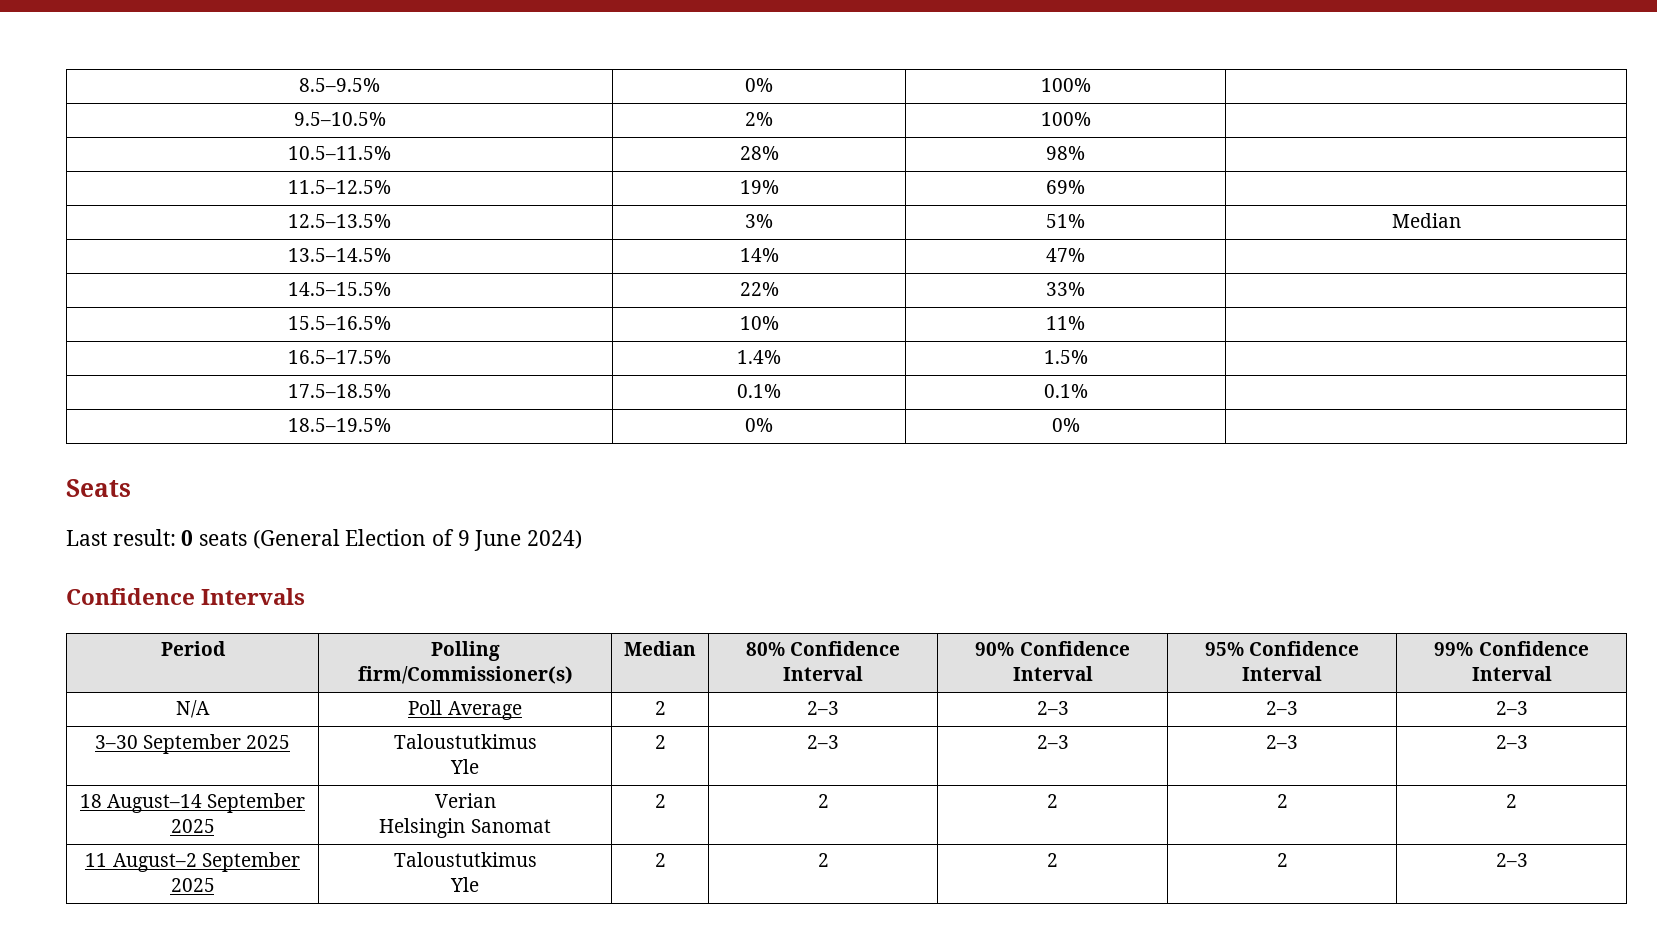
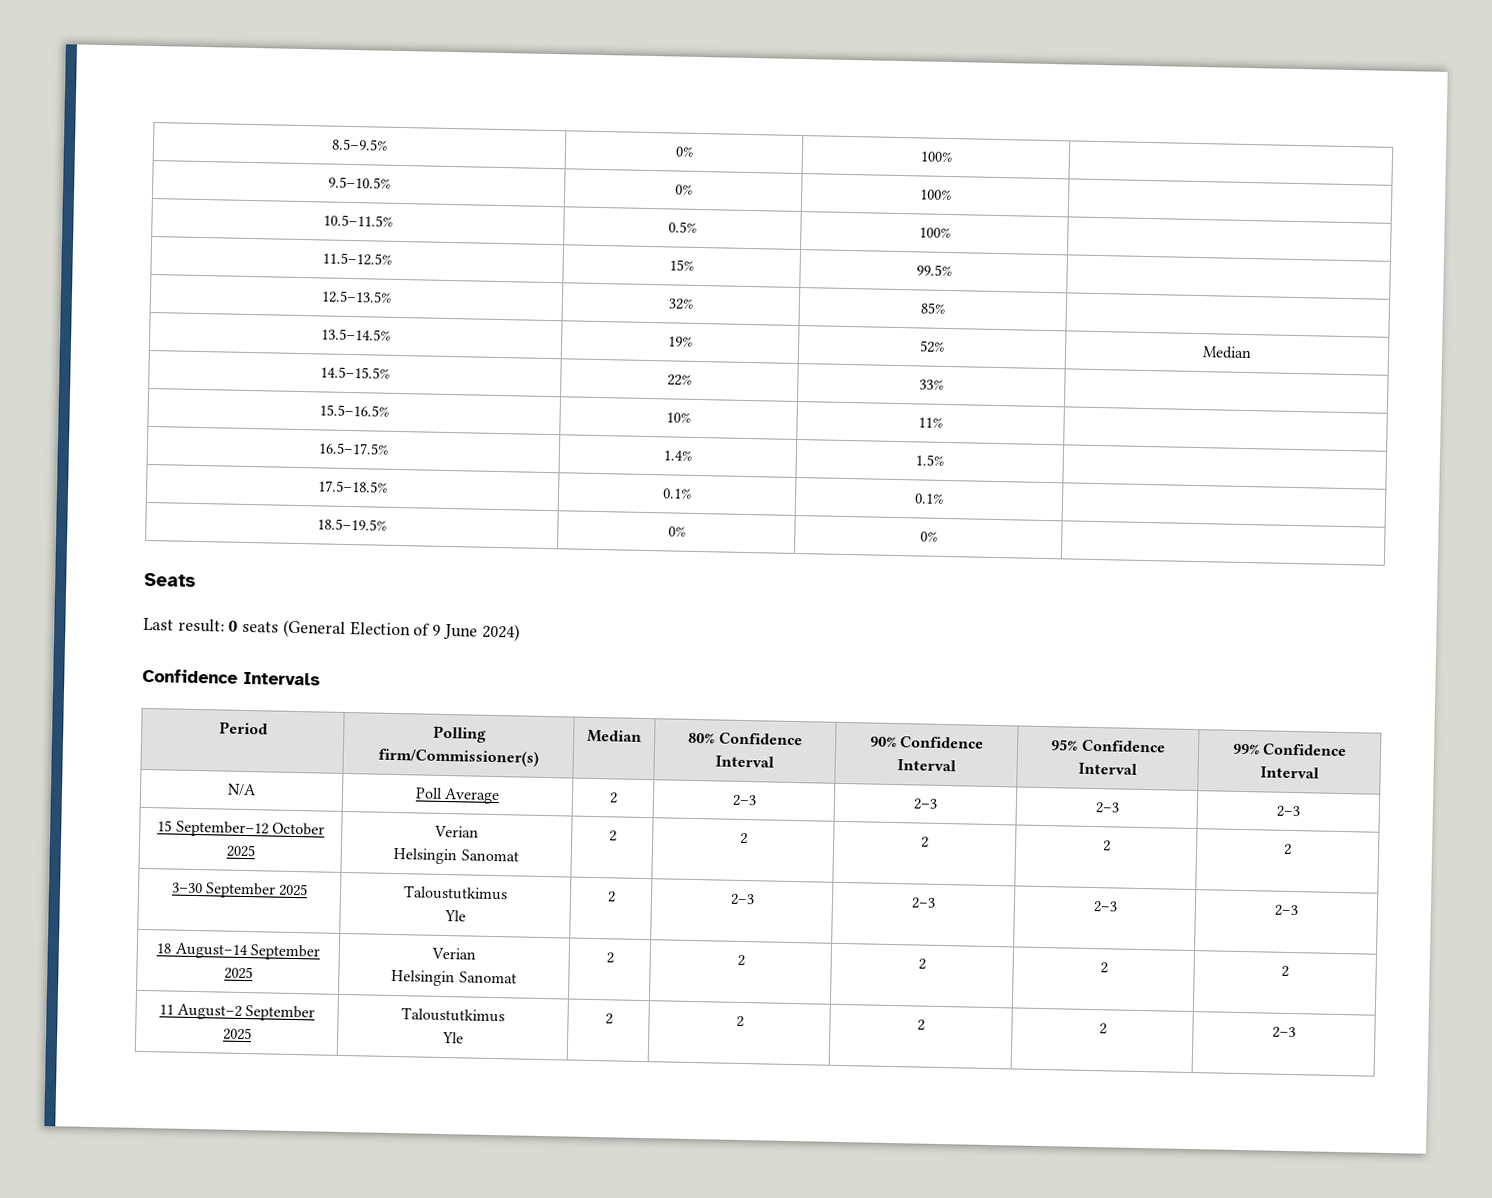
- 9.5–10.5% | 2% | 100% |
+ 9.5–10.5% | 0% | 100% |
- 10.5–11.5% | 28% | 98% |
+ 10.5–11.5% | 0.5% | 100% |
- 11.5–12.5% | 19% | 69% |
+ 11.5–12.5% | 15% | 99.5% |
- 12.5–13.5% | 3% | 51% | Median
- 13.5–14.5% | 14% | 47% |
+ 12.5–13.5% | 32% | 85% |
+ 13.5–14.5% | 19% | 52% | Median
+ 15 September–12 October 2025 | Verian
+ Helsingin Sanomat | 2 | 2 | 2 | 2 | 2

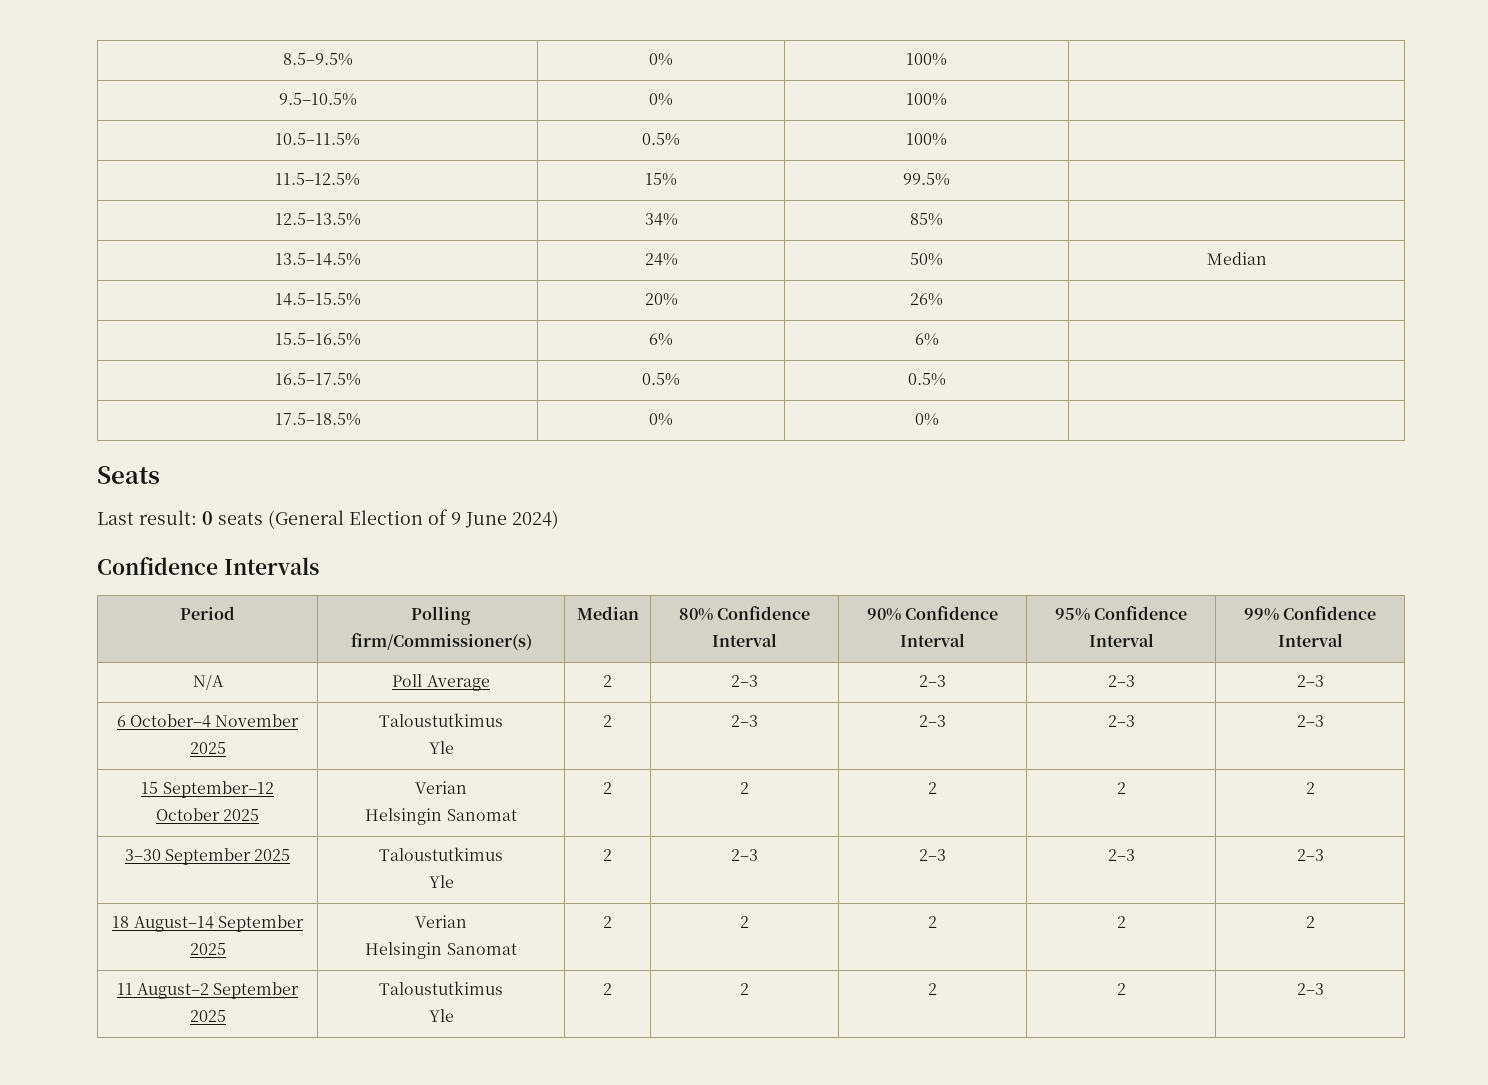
- 12.5–13.5% | 32% | 85% |
+ 12.5–13.5% | 34% | 85% |
- 13.5–14.5% | 19% | 52% | Median
+ 13.5–14.5% | 24% | 50% | Median
- 14.5–15.5% | 22% | 33% |
+ 14.5–15.5% | 20% | 26% |
- 15.5–16.5% | 10% | 11% |
+ 15.5–16.5% | 6% | 6% |
- 16.5–17.5% | 1.4% | 1.5% |
+ 16.5–17.5% | 0.5% | 0.5% |
- 17.5–18.5% | 0.1% | 0.1% |
- 18.5–19.5% | 0% | 0% |
+ 17.5–18.5% | 0% | 0% |
+ 6 October–4 November 2025 | Taloustutkimus
+ Yle | 2 | 2–3 | 2–3 | 2–3 | 2–3

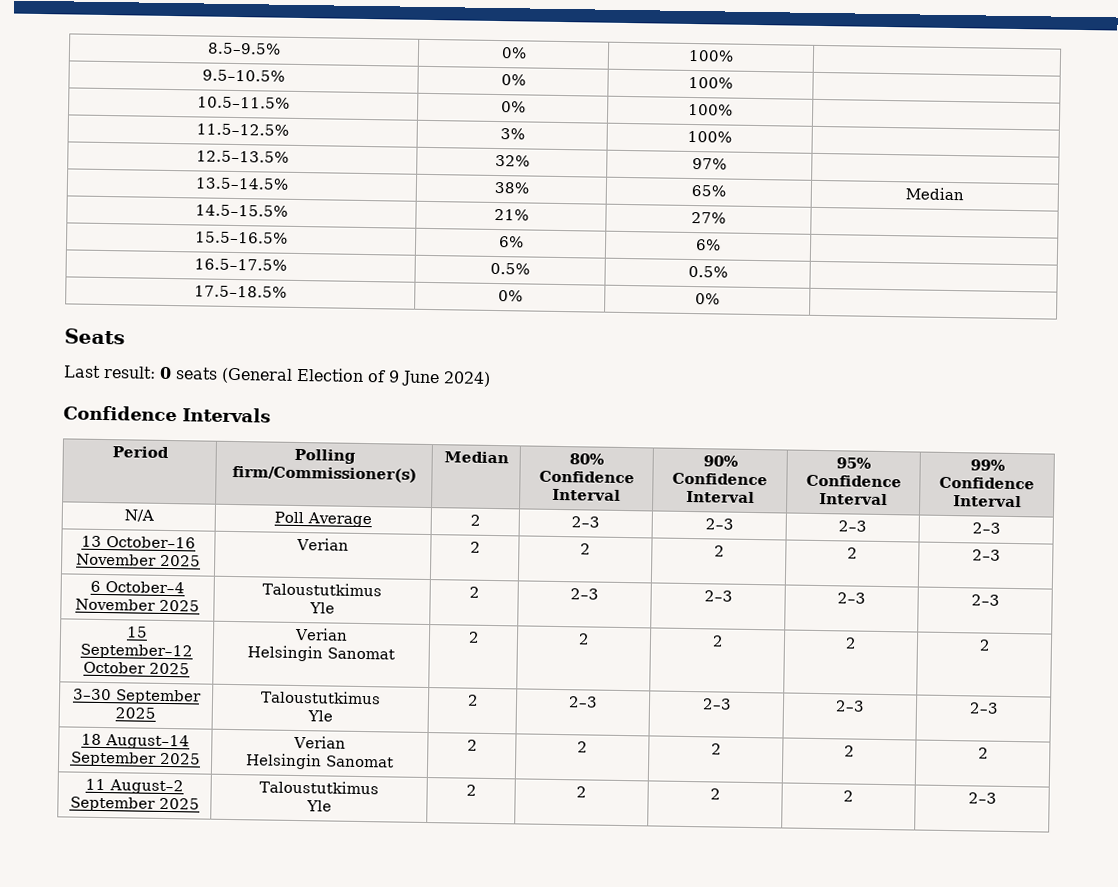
- 10.5–11.5% | 0.5% | 100% |
+ 10.5–11.5% | 0% | 100% |
- 11.5–12.5% | 15% | 99.5% |
+ 11.5–12.5% | 3% | 100% |
- 12.5–13.5% | 34% | 85% |
+ 12.5–13.5% | 32% | 97% |
- 13.5–14.5% | 24% | 50% | Median
+ 13.5–14.5% | 38% | 65% | Median
- 14.5–15.5% | 20% | 26% |
+ 14.5–15.5% | 21% | 27% |
+ 13 October–16 November 2025 | Verian | 2 | 2 | 2 | 2 | 2–3

